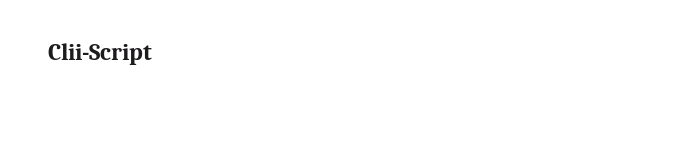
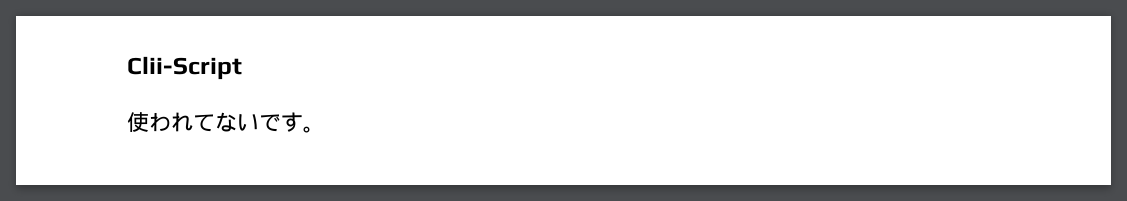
+ 使われてないです。

